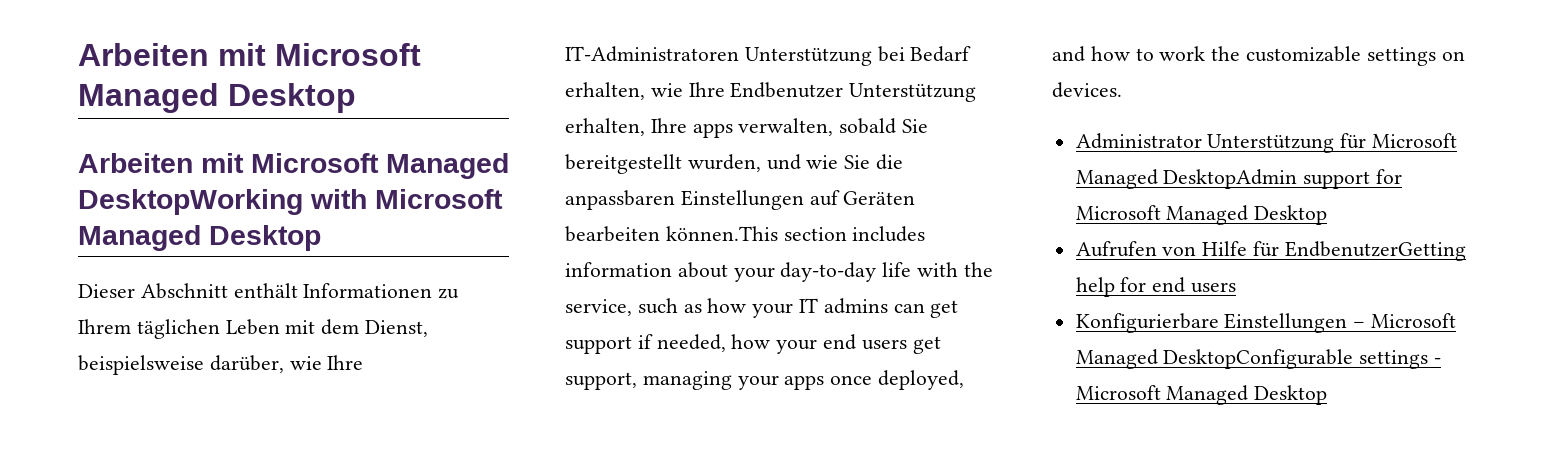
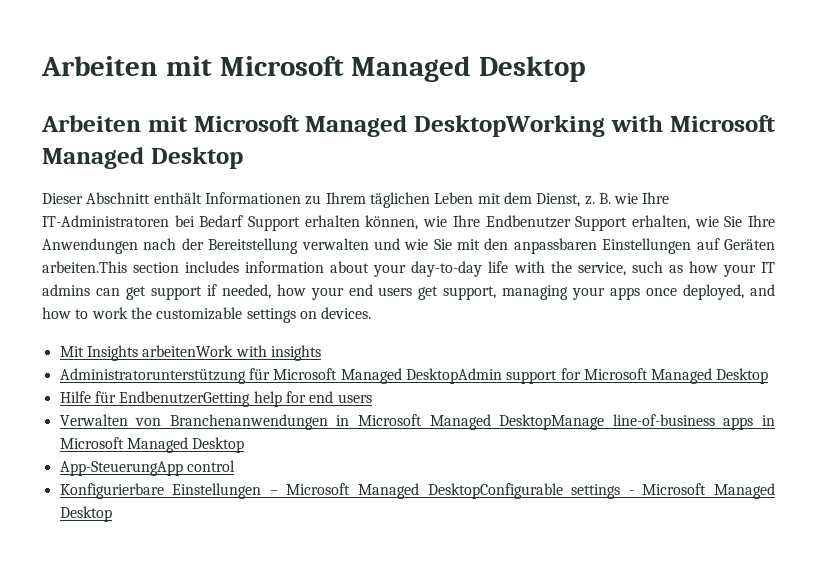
- Dieser Abschnitt enthält Informationen zu Ihrem täglichen Leben mit dem Dienst, beispielsweise darüber, wie Ihre IT-Administratoren Unterstützung bei Bedarf erhalten, wie Ihre Endbenutzer Unterstützung erhalten, Ihre apps verwalten, sobald Sie bereitgestellt wurden, und wie Sie die anpassbaren Einstellungen auf Geräten bearbeiten können.This section includes information about your day-to-day life with the service, such as how your IT admins can get support if needed, how your end users get support, managing your apps once deployed, and how to work the customizable settings on devices.
+ Dieser Abschnitt enthält Informationen zu Ihrem täglichen Leben mit dem Dienst, z. B. wie Ihre IT-Administratoren bei Bedarf Support erhalten können, wie Ihre Endbenutzer Support erhalten, wie Sie Ihre Anwendungen nach der Bereitstellung verwalten und wie Sie mit den anpassbaren Einstellungen auf Geräten arbeiten.This section includes information about your day-to-day life with the service, such as how your IT admins can get support if needed, how your end users get support, managing your apps once deployed, and how to work the customizable settings on devices.
- Administrator Unterstützung für Microsoft Managed DesktopAdmin support for Microsoft Managed Desktop
+ Mit Insights arbeitenWork with insights
+ Administratorunterstützung für Microsoft Managed DesktopAdmin support for Microsoft Managed Desktop
- Aufrufen von Hilfe für EndbenutzerGetting help for end users
+ Hilfe für EndbenutzerGetting help for end users
+ Verwalten von Branchenanwendungen in Microsoft Managed DesktopManage line-of-business apps in Microsoft Managed Desktop
+ App-SteuerungApp control

